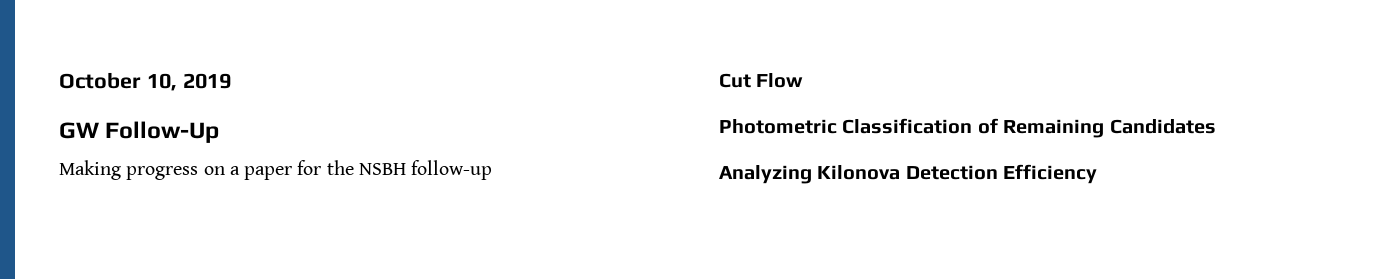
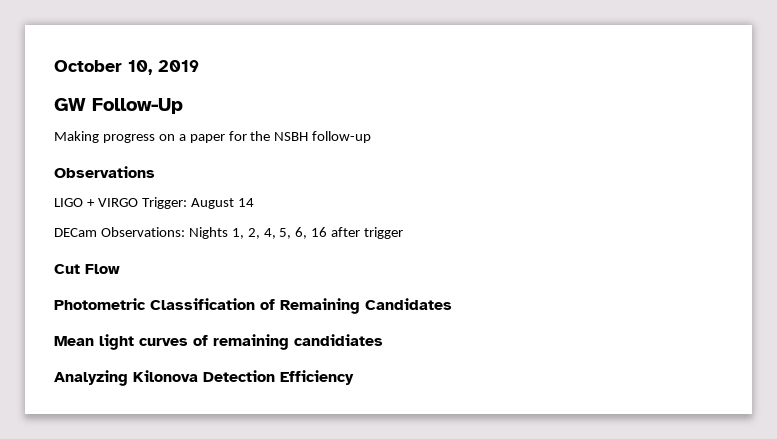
+ Observations
+ LIGO + VIRGO Trigger: August 14
+ DECam Observations: Nights 1, 2, 4, 5, 6, 16 after trigger
+ Mean light curves of remaining candidiates

